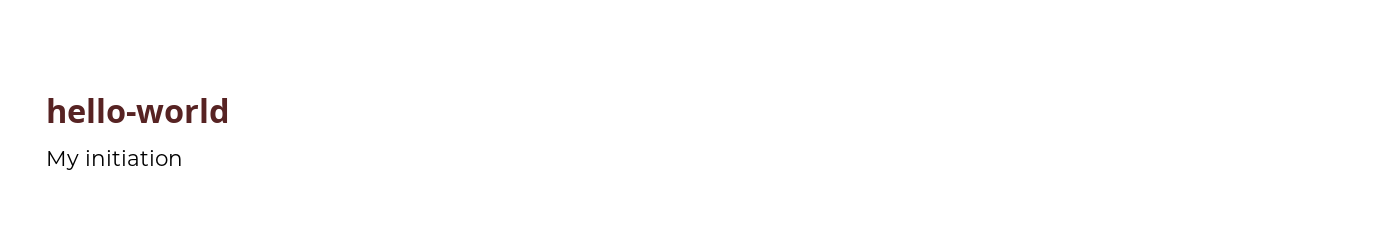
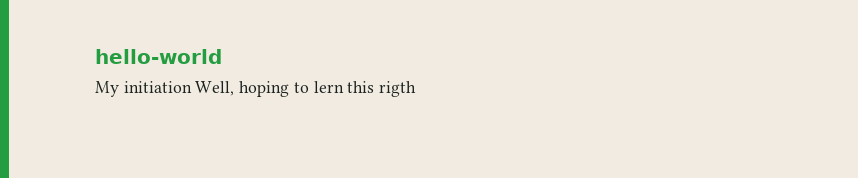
- My initiation
+ My initiation Well, hoping to lern this rigth

